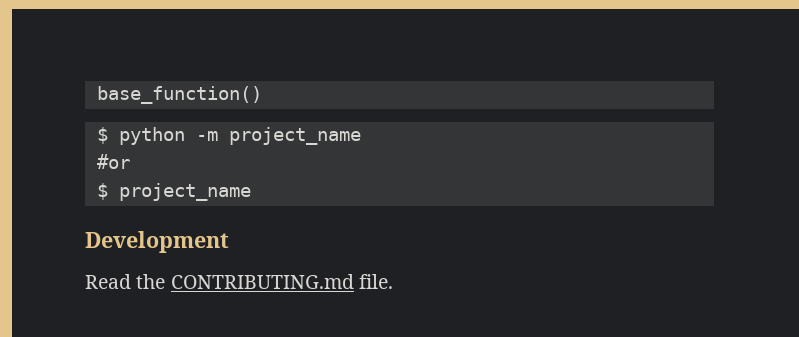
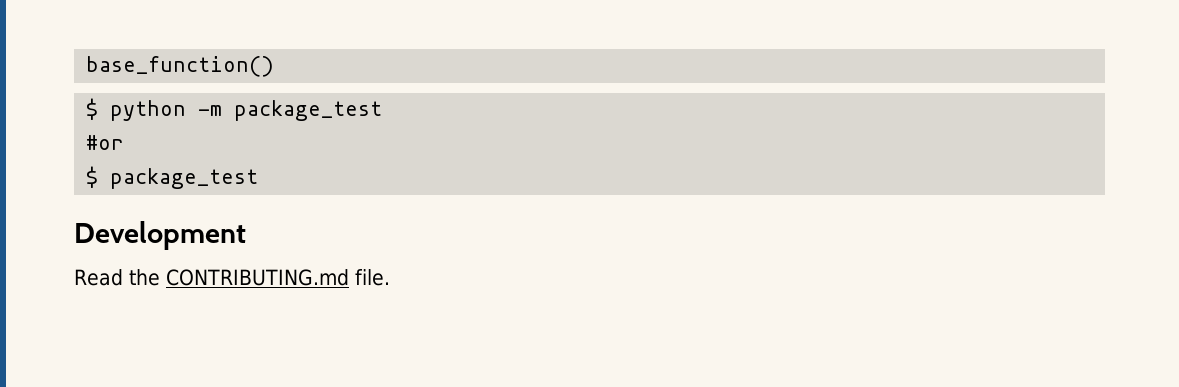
- $ python -m project_name
+ $ python -m package_test
- $ project_name
+ $ package_test

